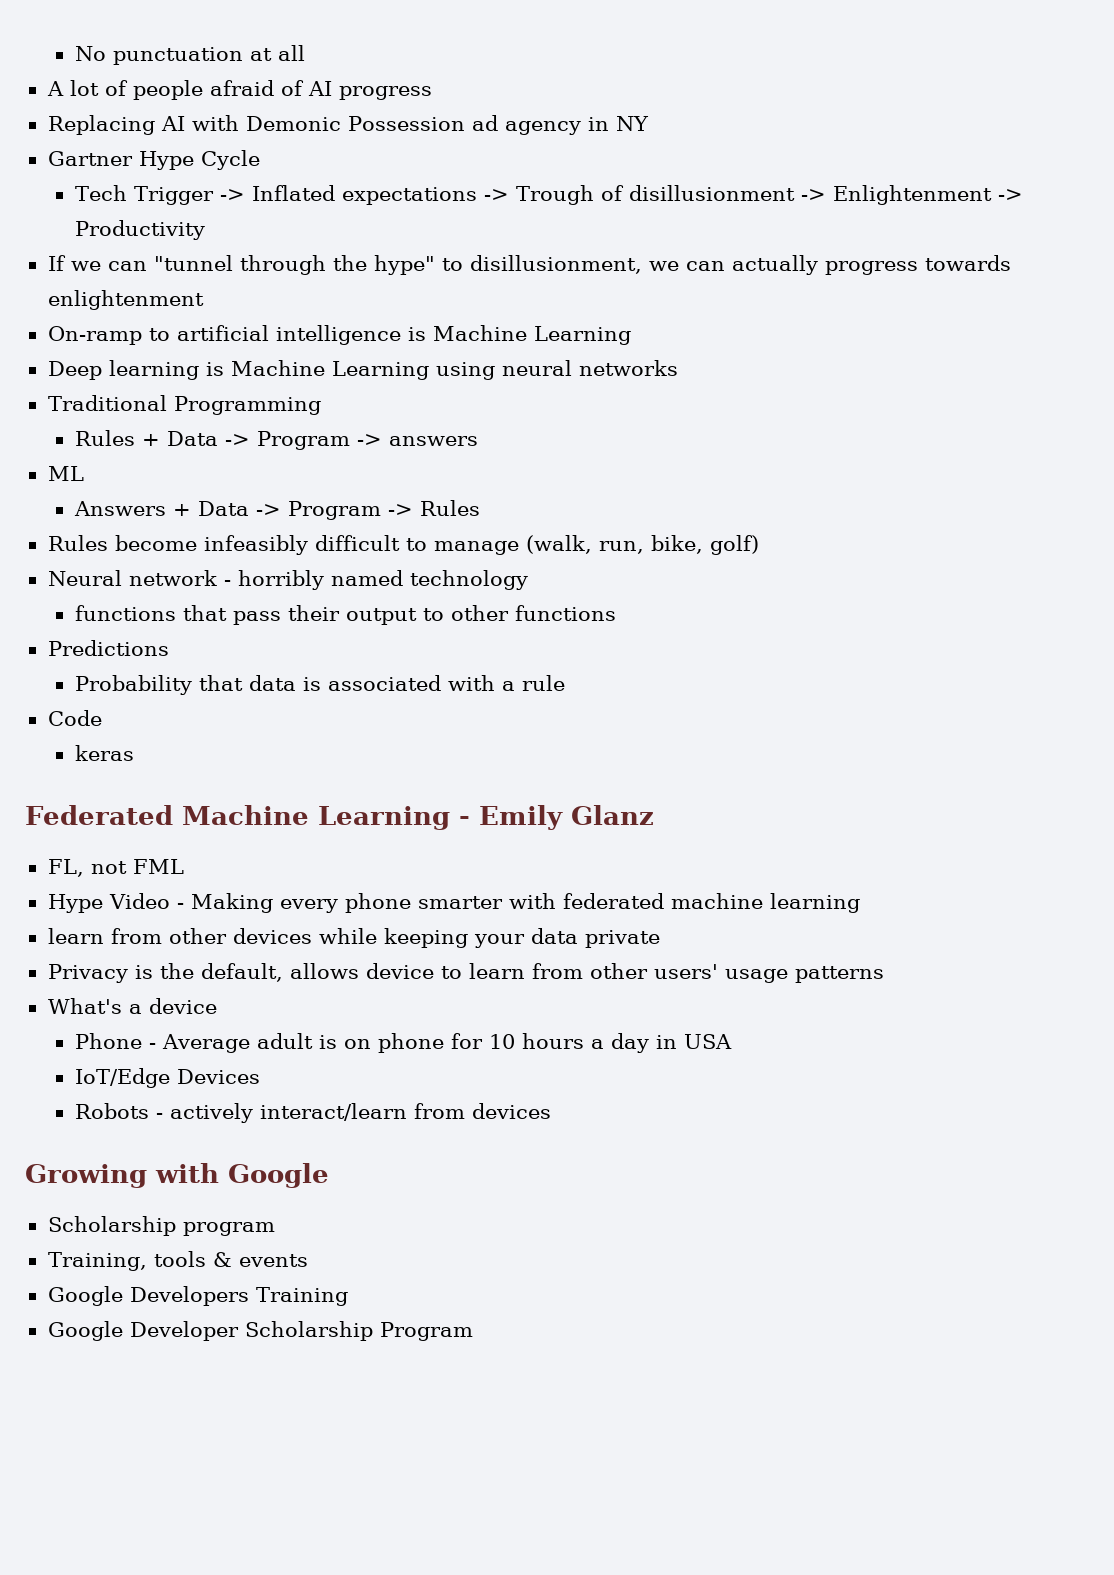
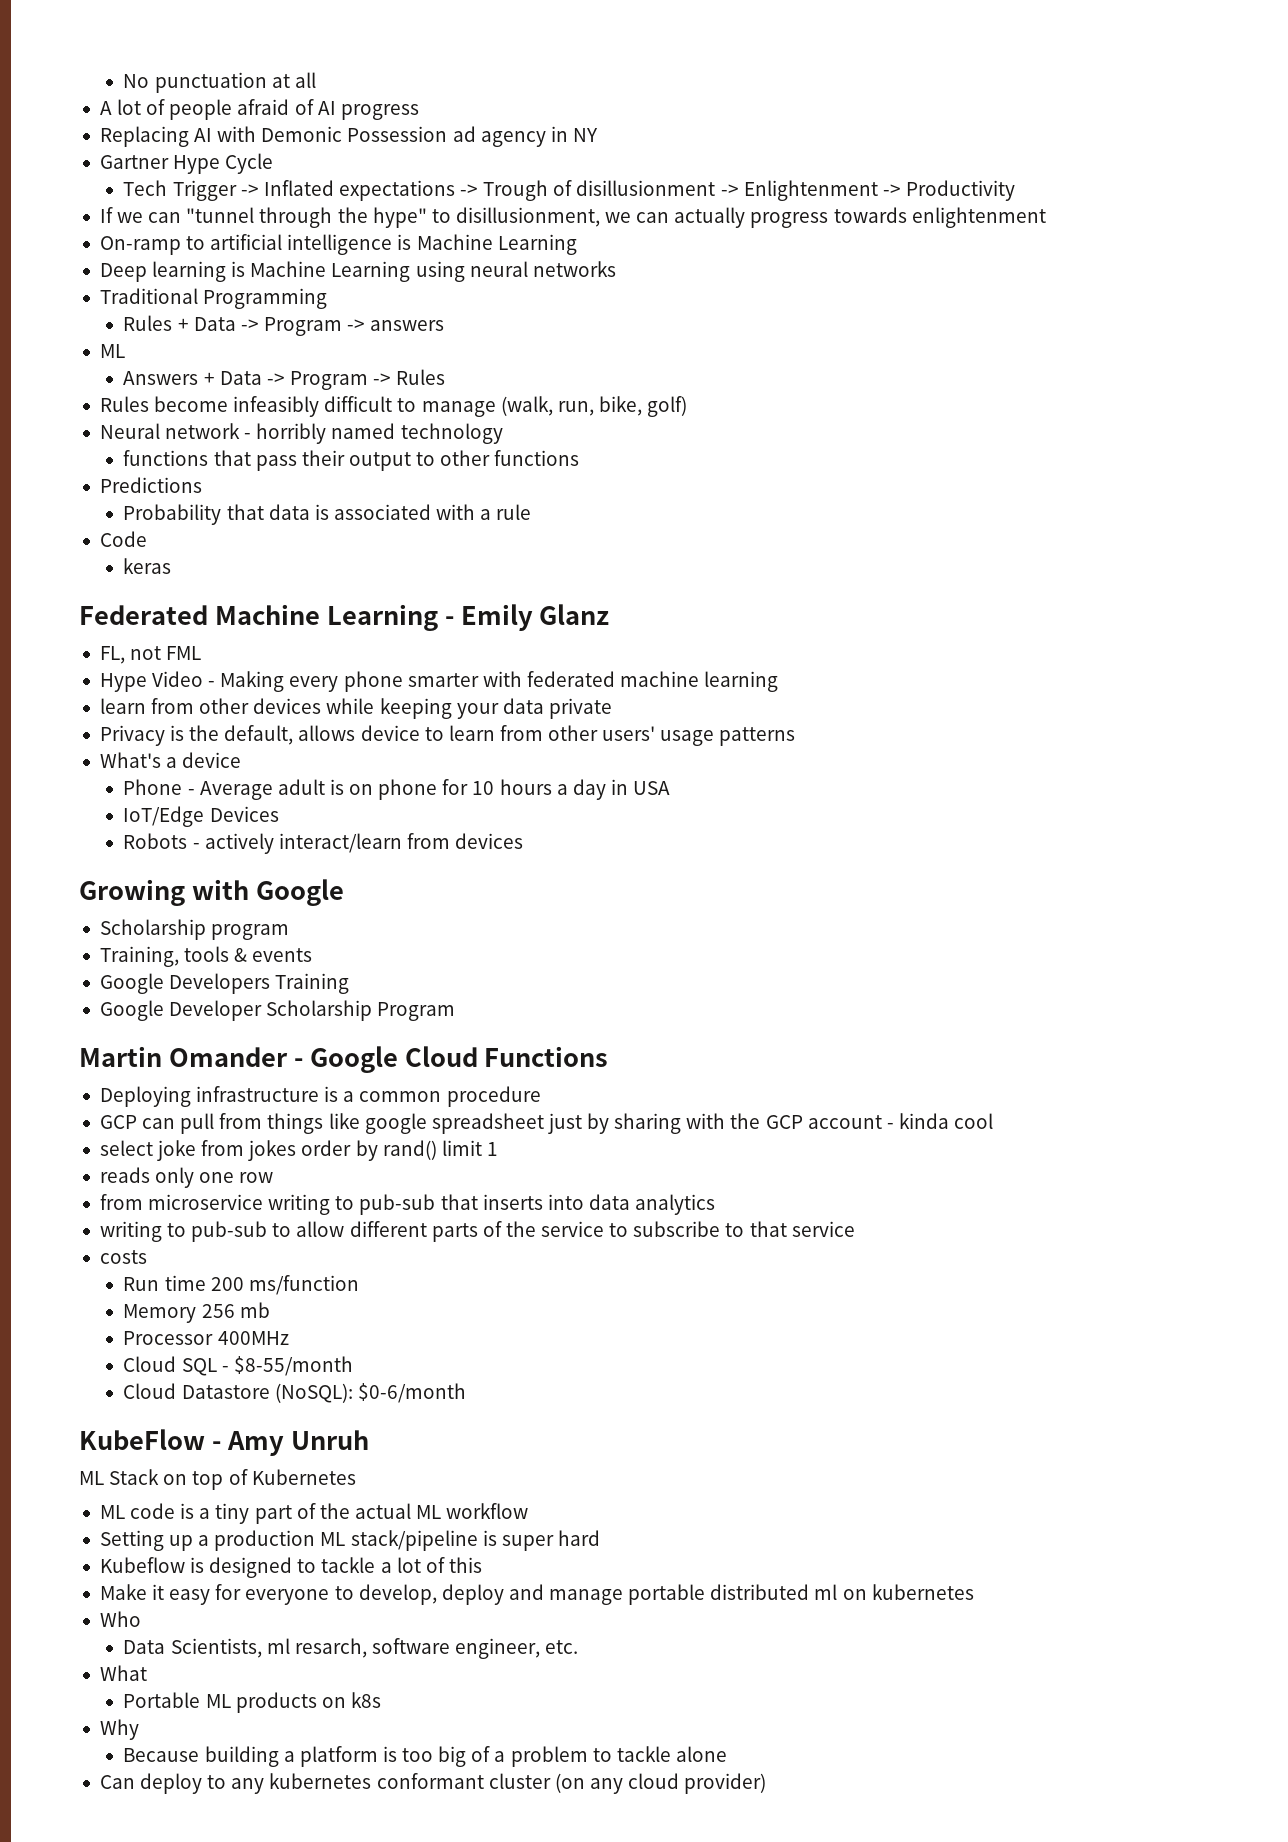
+ Martin Omander - Google Cloud Functions
+ Deploying infrastructure is a common procedure
+ GCP can pull from things like google spreadsheet just by sharing with the GCP account - kinda cool
+ select joke from jokes order by rand() limit 1
+ reads only one row
+ from microservice writing to pub-sub that inserts into data analytics
+ writing to pub-sub to allow different parts of the service to subscribe to that service
+ costs
+ Run time 200 ms/function
+ Memory 256 mb
+ Processor 400MHz
+ Cloud SQL - $8-55/month
+ Cloud Datastore (NoSQL): $0-6/month
+ KubeFlow - Amy Unruh
+ ML Stack on top of Kubernetes
+ ML code is a tiny part of the actual ML workflow
+ Setting up a production ML stack/pipeline is super hard
+ Kubeflow is designed to tackle a lot of this
+ Make it easy for everyone to develop, deploy and manage portable distributed ml on kubernetes
+ Who
+ Data Scientists, ml resarch, software engineer, etc.
+ What
+ Portable ML products on k8s
+ Why
+ Because building a platform is too big of a problem to tackle alone
+ Can deploy to any kubernetes conformant cluster (on any cloud provider)

